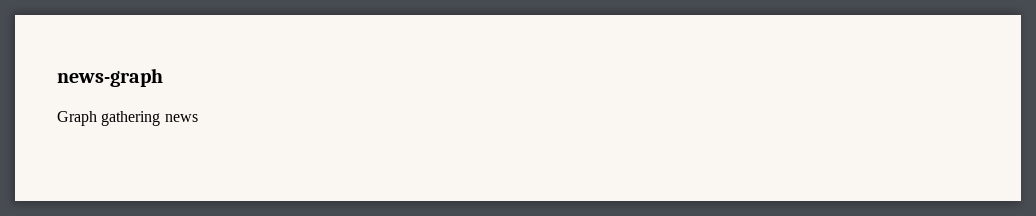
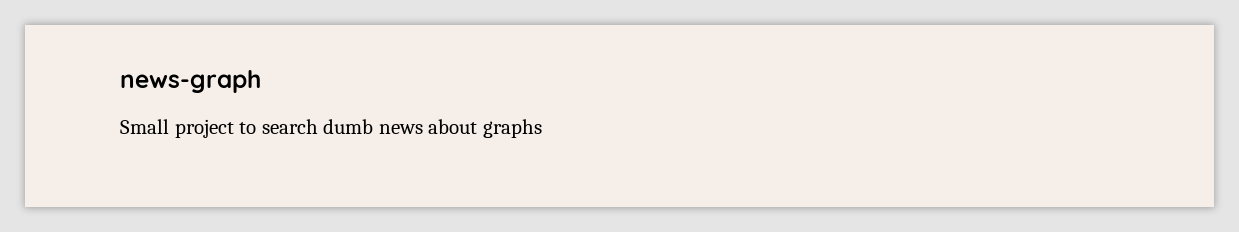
- Graph gathering news
+ Small project to search dumb news about graphs

